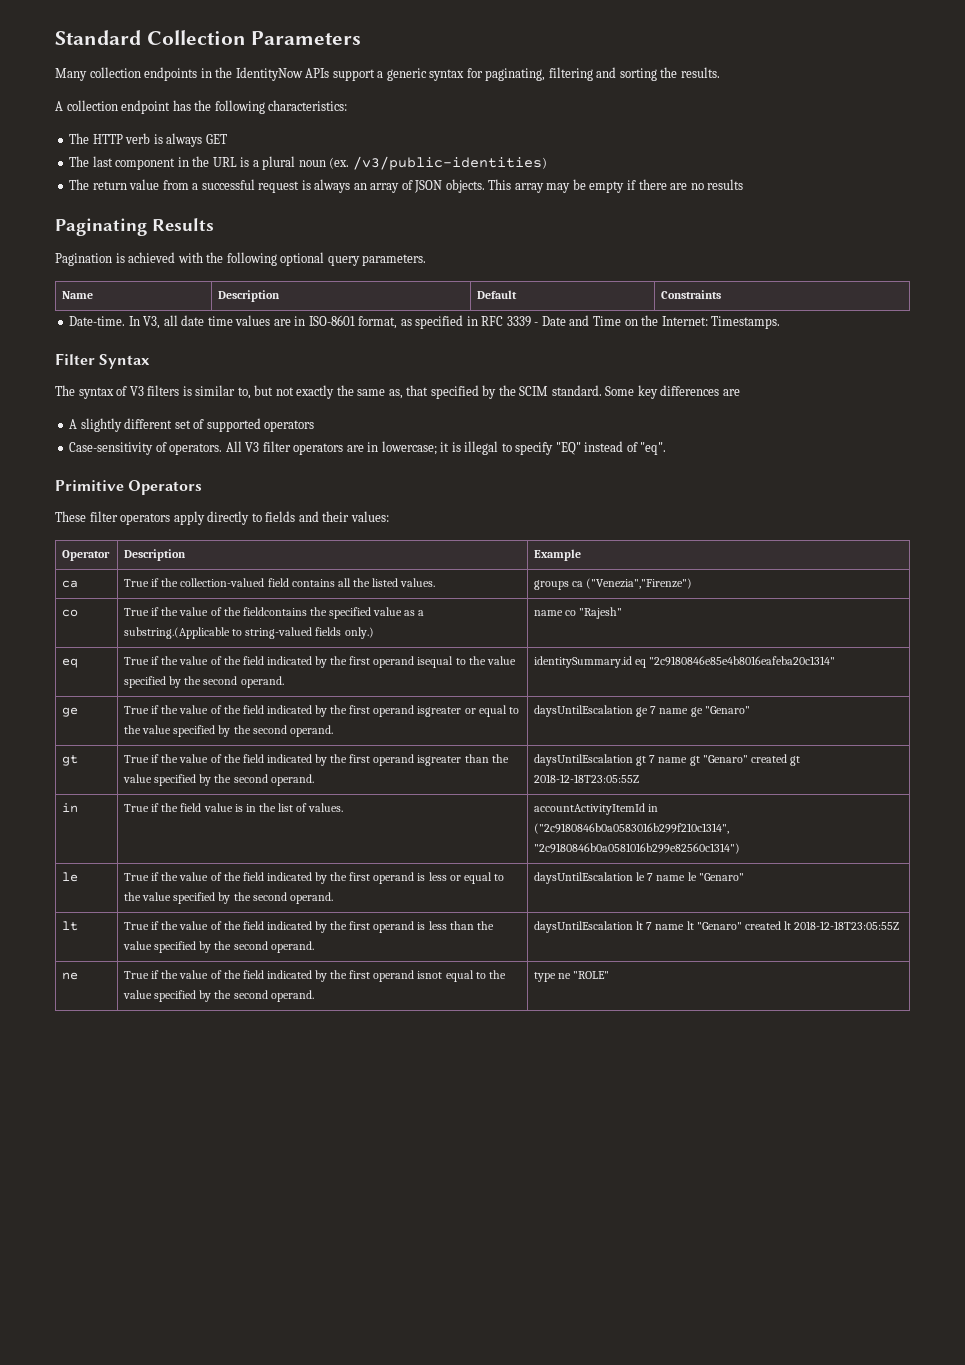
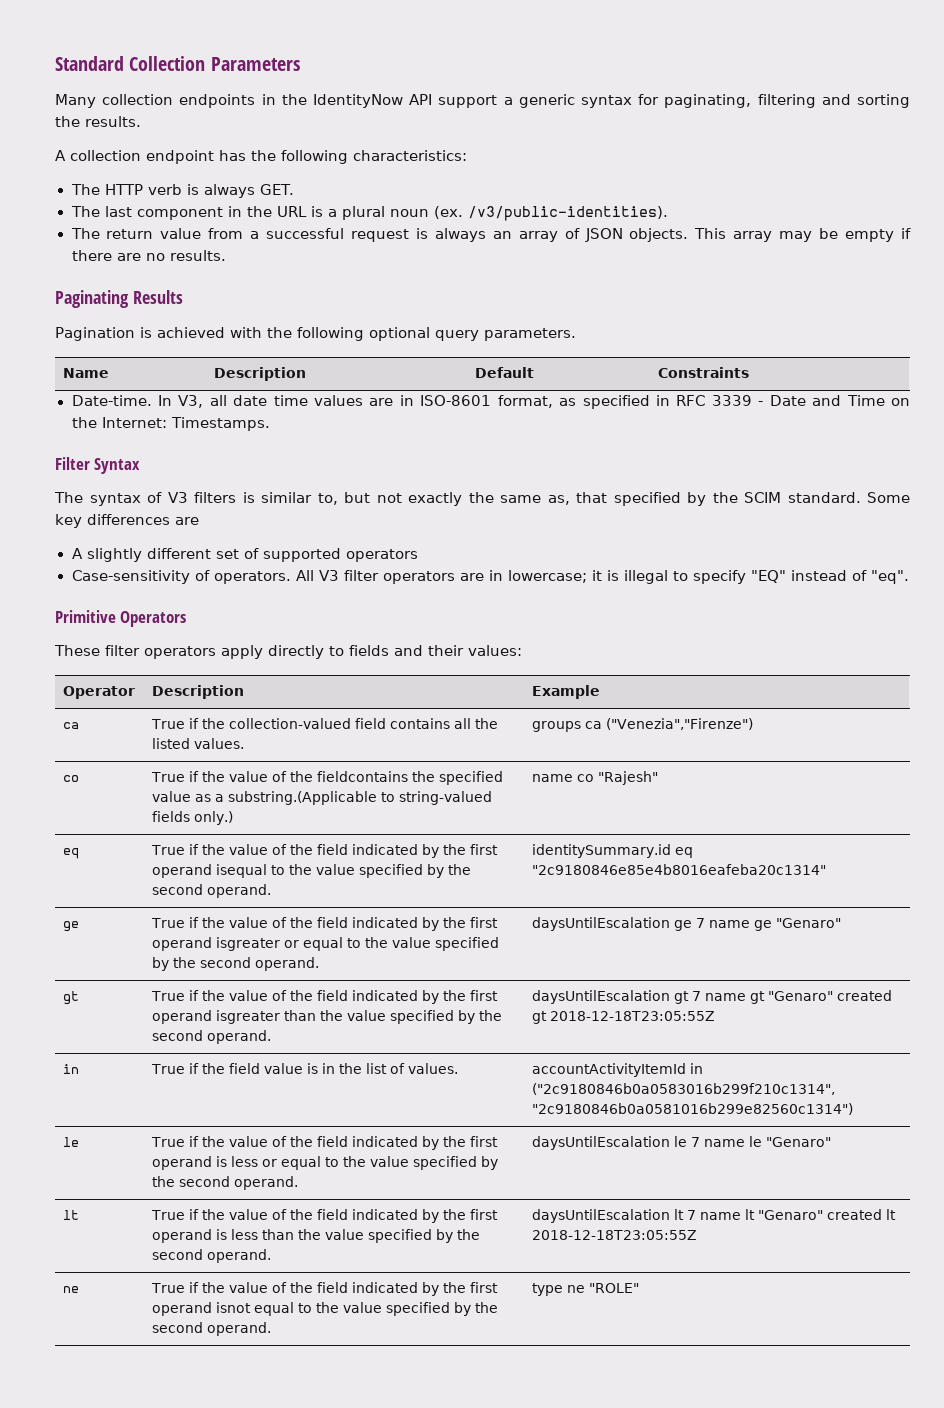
- Many collection endpoints in the IdentityNow APIs support a generic syntax for paginating, filtering and sorting the results.
+ Many collection endpoints in the IdentityNow API support a generic syntax for paginating, filtering and sorting the results.
- The HTTP verb is always GET
+ The HTTP verb is always GET.
- /v3/public-identities)
+ /v3/public-identities).
- This array may be empty if there are no results
+ This array may be empty if there are no results.

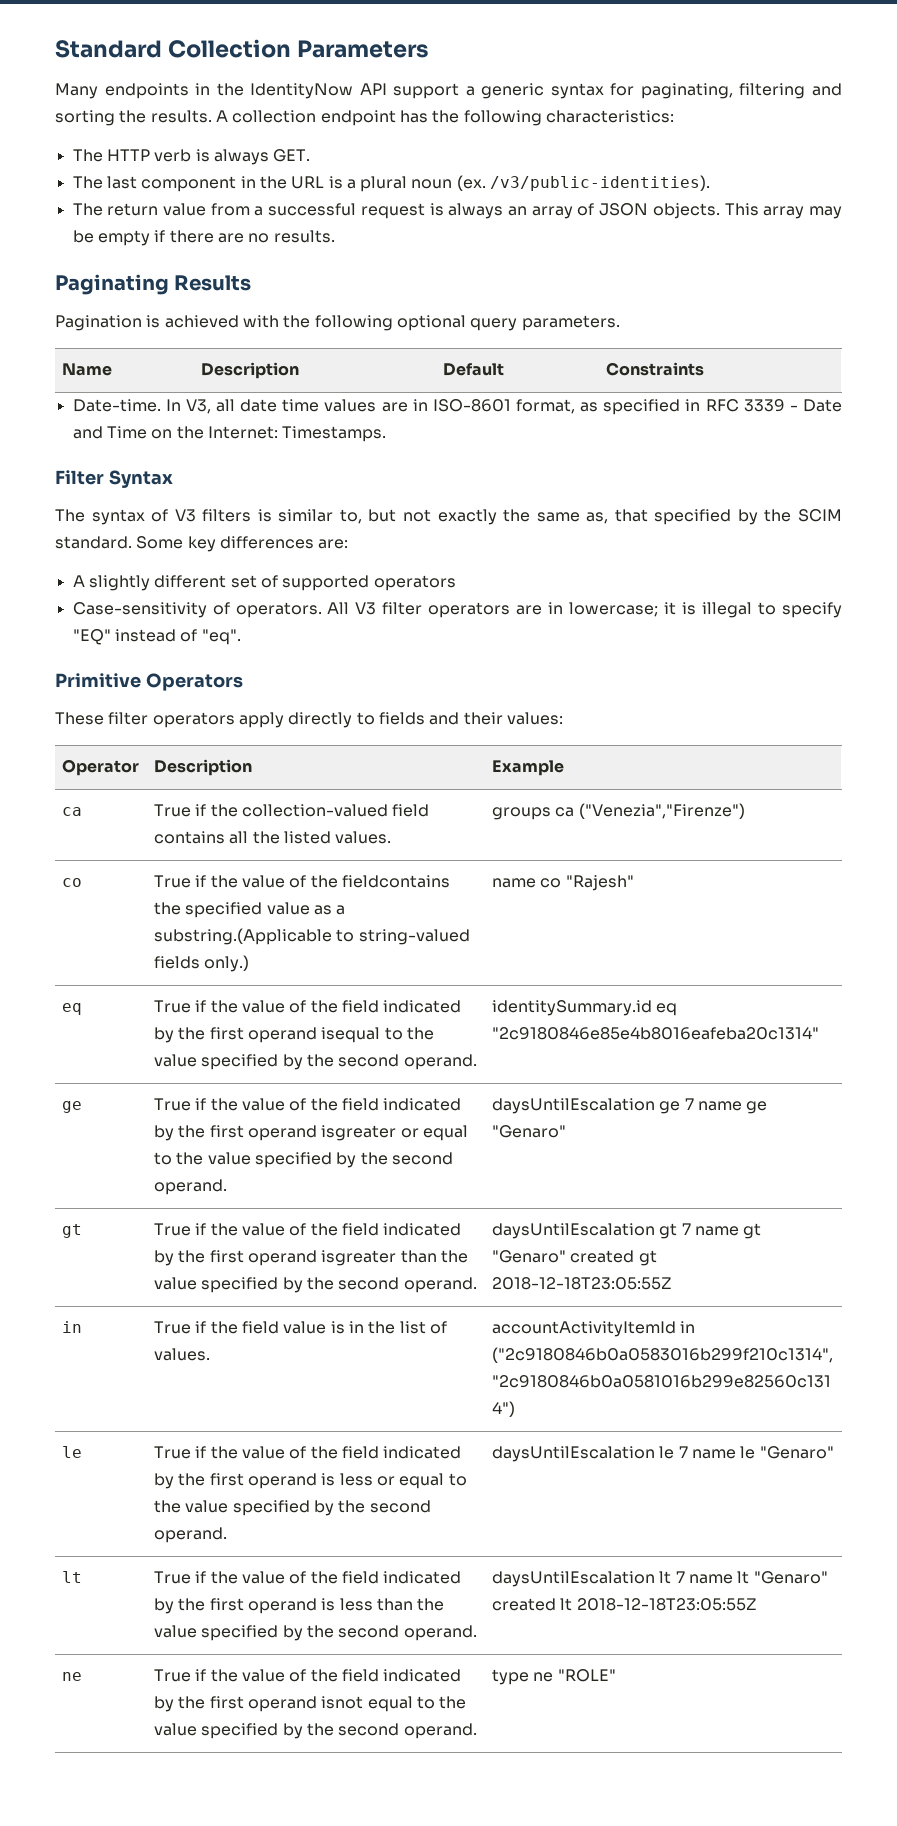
- Many collection endpoints in the IdentityNow API support a generic syntax for paginating, filtering and sorting the results.
- A collection endpoint has the following characteristics:
+ Many endpoints in the IdentityNow API support a generic syntax for paginating, filtering and sorting the results. A collection endpoint has the following characteristics:
- Some key differences are
+ Some key differences are:

